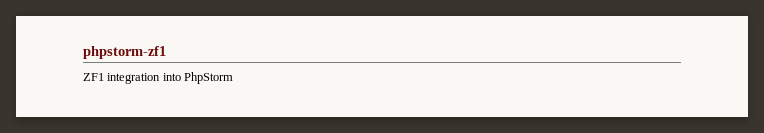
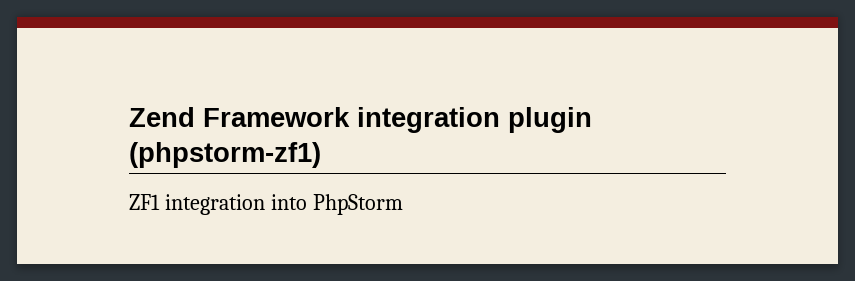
- phpstorm-zf1
+ Zend Framework integration plugin (phpstorm-zf1)

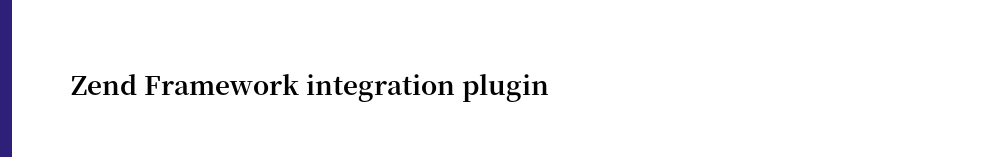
- Zend Framework integration plugin (phpstorm-zf1)
- ZF1 integration into PhpStorm
+ Zend Framework integration plugin

